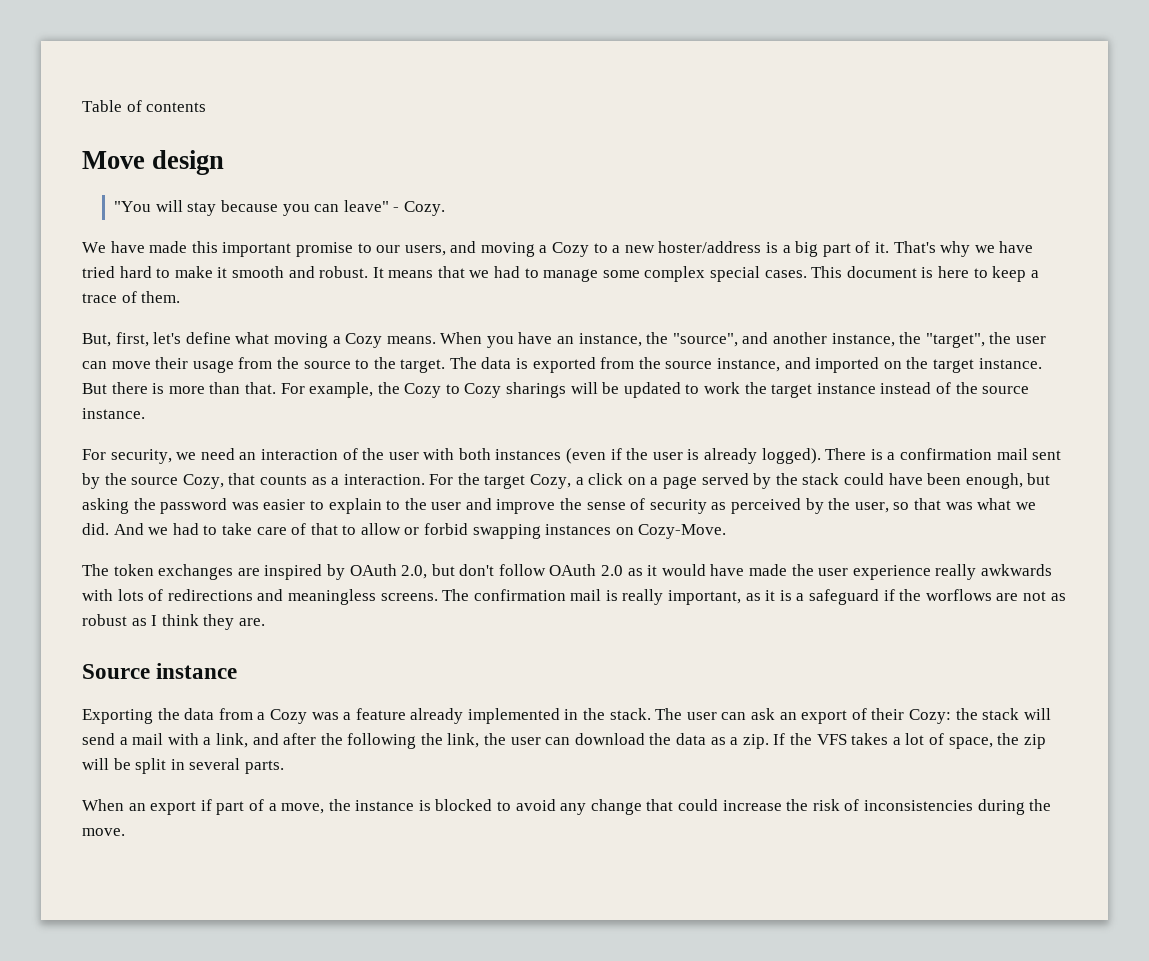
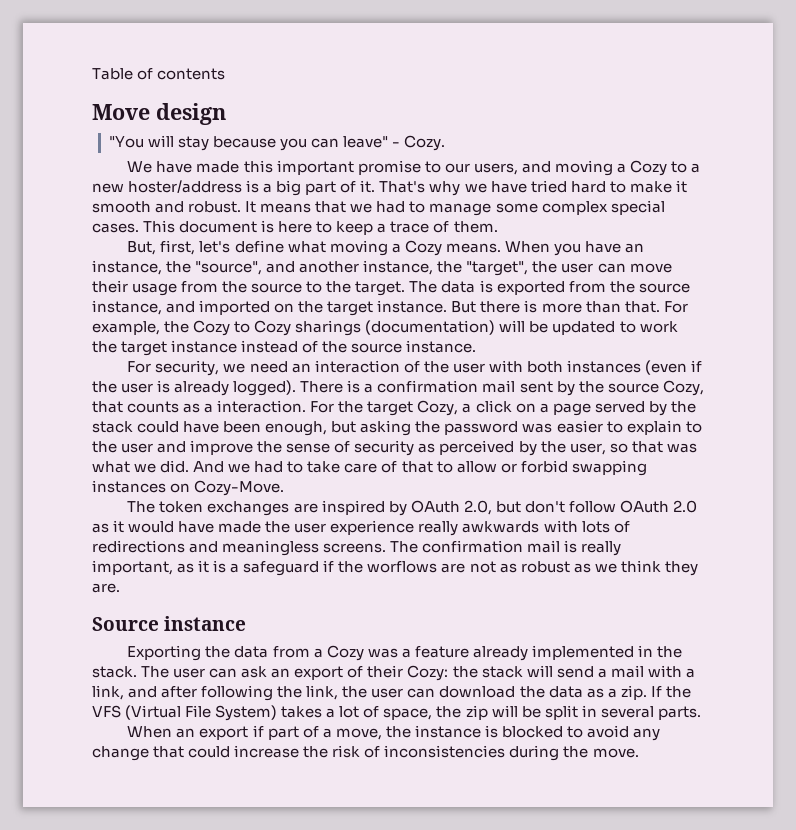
- For example, the Cozy to Cozy sharings will be updated to work the target instance instead of the source instance.
+ For example, the Cozy to Cozy sharings (documentation) will be updated to work the target instance instead of the source instance.
- The confirmation mail is really important, as it is a safeguard if the worflows are not as robust as I think they are.
+ The confirmation mail is really important, as it is a safeguard if the worflows are not as robust as we think they are.
- The user can ask an export of their Cozy: the stack will send a mail with a link, and after the following the link, the user can download the data as a zip.
+ The user can ask an export of their Cozy: the stack will send a mail with a link, and after following the link, the user can download the data as a zip.
- If the VFS takes a lot of space, the zip will be split in several parts.
+ If the VFS (Virtual File System) takes a lot of space, the zip will be split in several parts.

